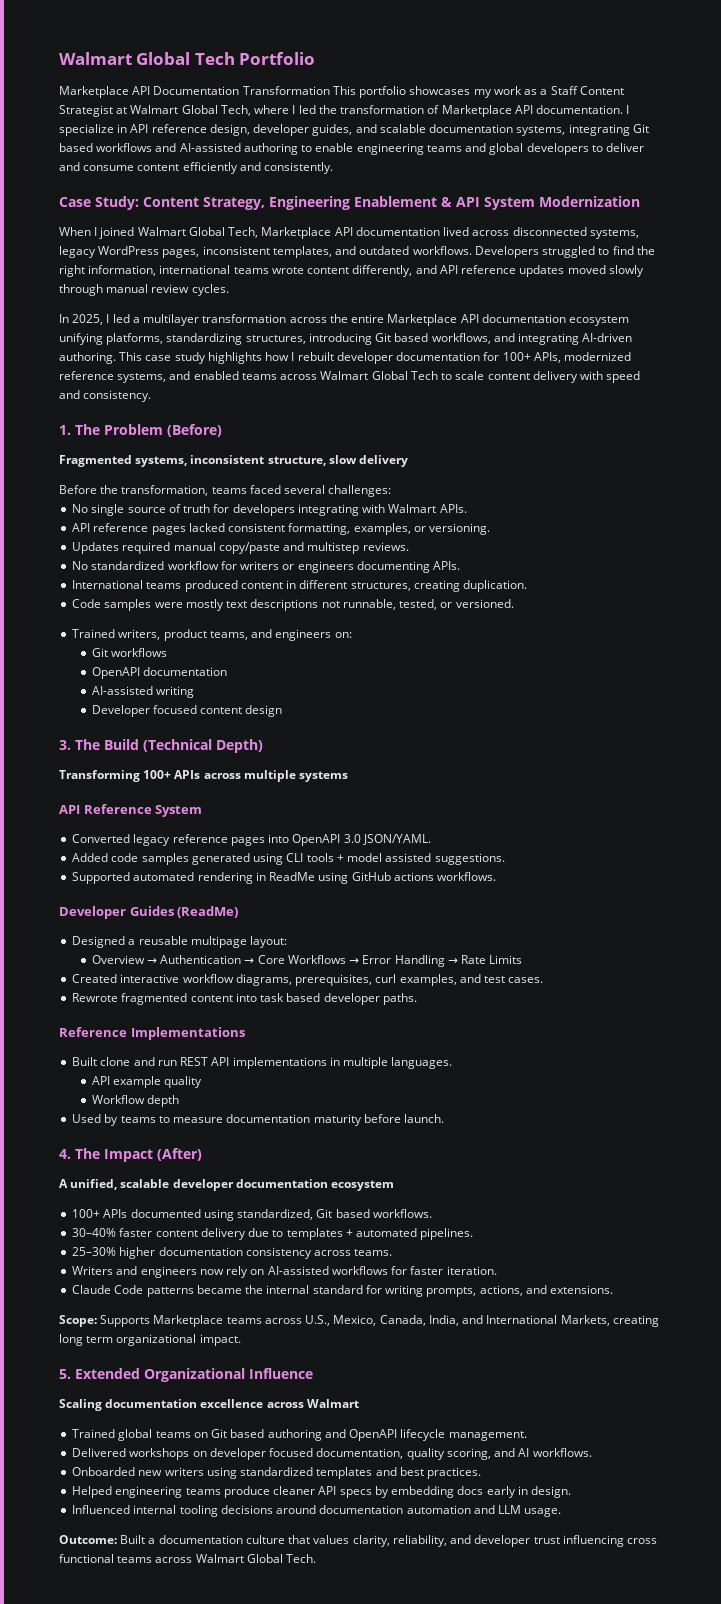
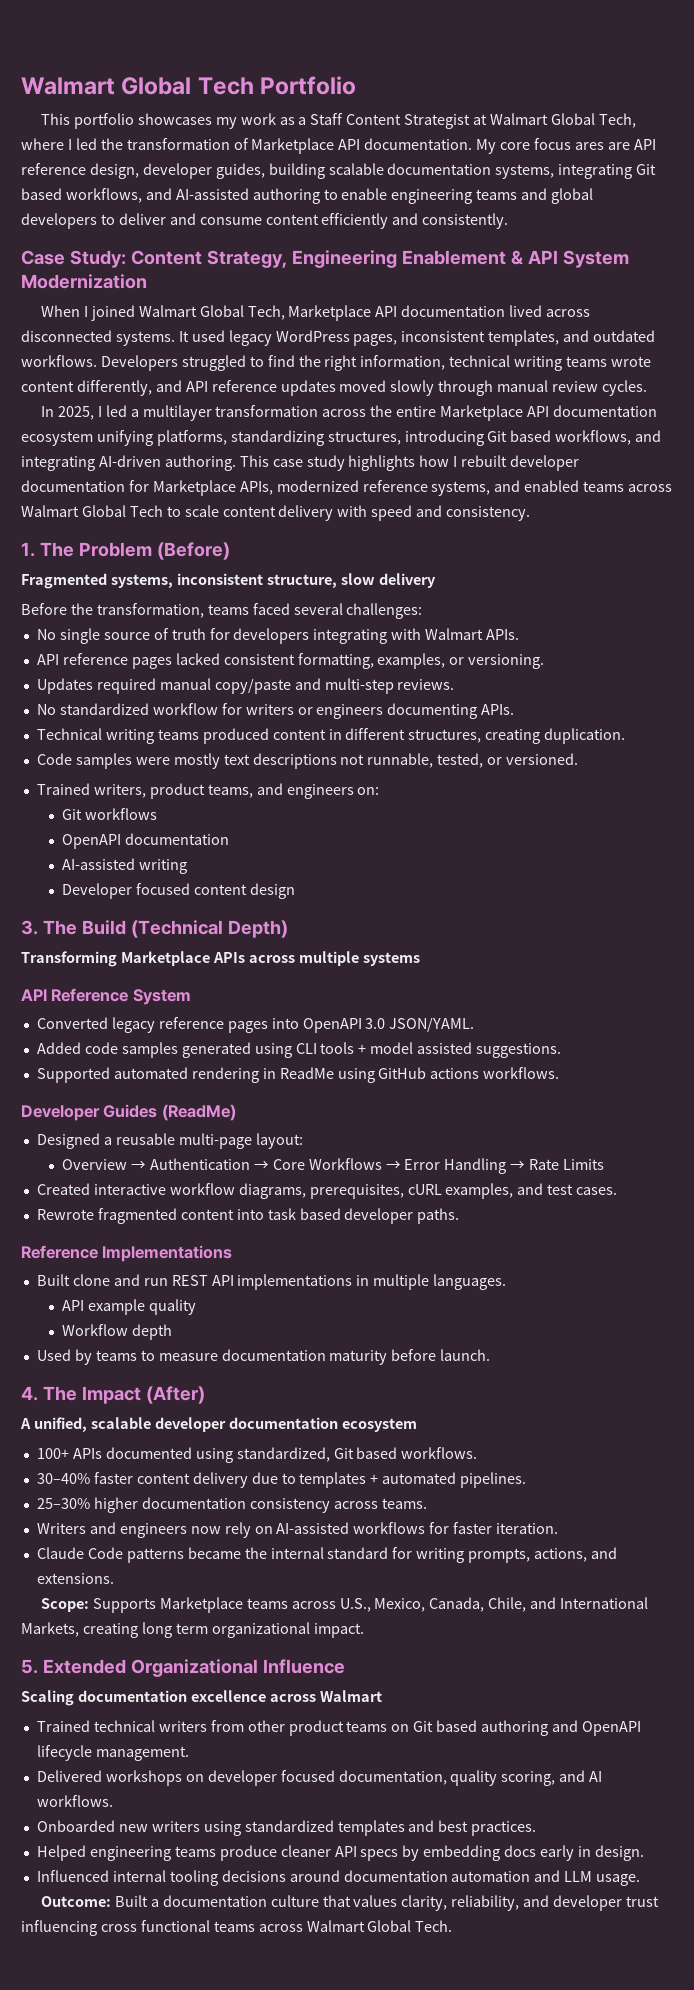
- Marketplace API Documentation Transformation This portfolio showcases my work as a Staff Content Strategist at Walmart Global Tech, where I led the transformation of Marketplace API documentation.
+ This portfolio showcases my work as a Staff Content Strategist at Walmart Global Tech, where I led the transformation of Marketplace API documentation.
- I specialize in API reference design, developer guides, and scalable documentation systems, integrating Git based workflows and AI-assisted authoring to enable engineering teams and global developers to deliver and consume content efficiently and consistently.
+ My core focus ares are API reference design, developer guides, building scalable documentation systems, integrating Git based workflows, and AI-assisted authoring to enable engineering teams and global developers to deliver and consume content efficiently and consistently.
- When I joined Walmart Global Tech, Marketplace API documentation lived across disconnected systems, legacy WordPress pages, inconsistent templates, and outdated workflows.
+ When I joined Walmart Global Tech, Marketplace API documentation lived across disconnected systems. It used legacy WordPress pages, inconsistent templates, and outdated workflows.
- Developers struggled to find the right information, international teams wrote content differently, and API reference updates moved slowly through manual review cycles.
+ Developers struggled to find the right information, technical writing teams wrote content differently, and API reference updates moved slowly through manual review cycles.
- This case study highlights how I rebuilt developer documentation for 100+ APIs, modernized reference systems, and enabled teams across Walmart Global Tech to scale content delivery with speed and consistency.
+ This case study highlights how I rebuilt developer documentation for Marketplace APIs, modernized reference systems, and enabled teams across Walmart Global Tech to scale content delivery with speed and consistency.
- Updates required manual copy/paste and multistep reviews.
+ Updates required manual copy/paste and multi-step reviews.
- International teams produced content in different structures, creating duplication.
+ Technical writing teams produced content in different structures, creating duplication.
- Transforming 100+ APIs across multiple systems
+ Transforming Marketplace APIs across multiple systems
- Designed a reusable multipage layout:
+ Designed a reusable multi-page layout:
- Created interactive workflow diagrams, prerequisites, curl examples, and test cases.
+ Created interactive workflow diagrams, prerequisites, cURL examples, and test cases.
- Scope: Supports Marketplace teams across U.S., Mexico, Canada, India, and International Markets, creating long term organizational impact.
+ Scope: Supports Marketplace teams across U.S., Mexico, Canada, Chile, and International Markets, creating long term organizational impact.
- Trained global teams on Git based authoring and OpenAPI lifecycle management.
+ Trained technical writers from other product teams on Git based authoring and OpenAPI lifecycle management.

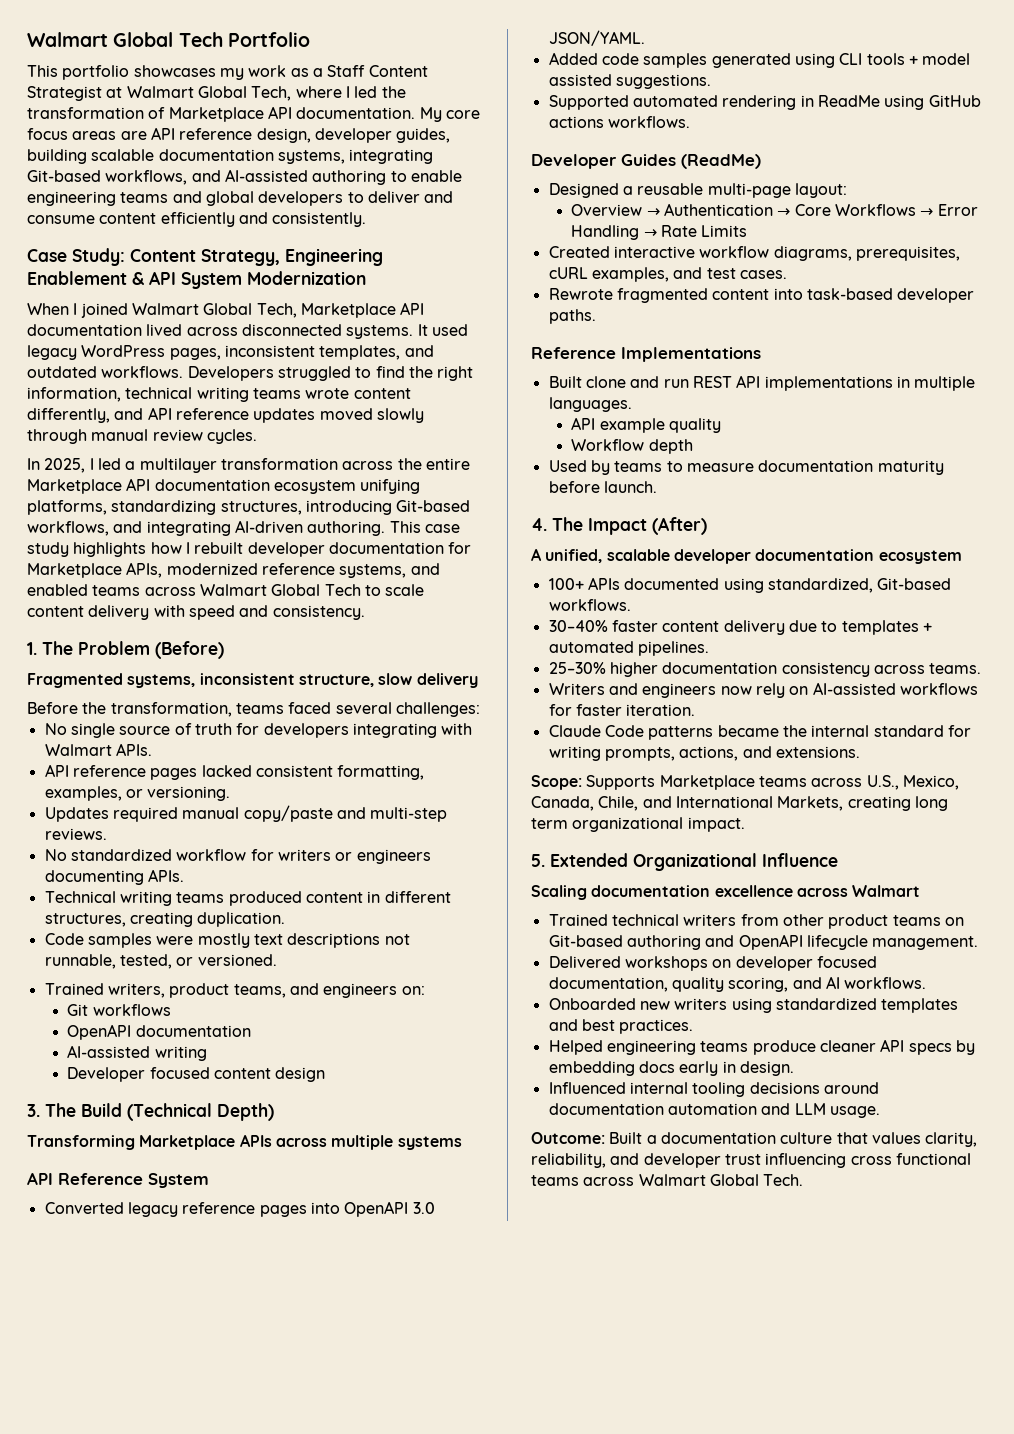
- My core focus ares are API reference design, developer guides, building scalable documentation systems, integrating Git based workflows, and AI-assisted authoring to enable engineering teams and global developers to deliver and consume content efficiently and consistently.
+ My core focus areas are API reference design, developer guides, building scalable documentation systems, integrating Git-based workflows, and AI-assisted authoring to enable engineering teams and global developers to deliver and consume content efficiently and consistently.
- In 2025, I led a multilayer transformation across the entire Marketplace API documentation ecosystem unifying platforms, standardizing structures, introducing Git based workflows, and integrating AI-driven authoring.
+ In 2025, I led a multilayer transformation across the entire Marketplace API documentation ecosystem unifying platforms, standardizing structures, introducing Git-based workflows, and integrating AI-driven authoring.
- Rewrote fragmented content into task based developer paths.
+ Rewrote fragmented content into task-based developer paths.
- 100+ APIs documented using standardized, Git based workflows.
+ 100+ APIs documented using standardized, Git-based workflows.
- Trained technical writers from other product teams on Git based authoring and OpenAPI lifecycle management.
+ Trained technical writers from other product teams on Git-based authoring and OpenAPI lifecycle management.

